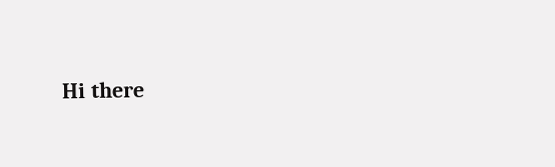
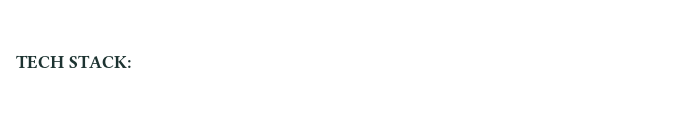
- Hi there
+ TECH STACK:

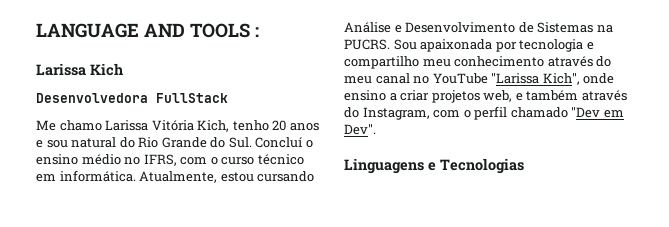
- TECH STACK:
+ LANGUAGE AND TOOLS :
+ Larissa Kich
+ Desenvolvedora FullStack
+ Me chamo Larissa Vitória Kich, tenho 20 anos e sou natural do Rio Grande do Sul. Concluí o ensino médio no IFRS, com o curso técnico em informática. Atualmente, estou cursando Análise e Desenvolvimento de Sistemas na PUCRS. Sou apaixonada por tecnologia e compartilho meu conhecimento através do meu canal no YouTube "Larissa Kich", onde ensino a criar projetos web, e também através do Instagram, com o perfil chamado "Dev em Dev".
+ Linguagens e Tecnologias

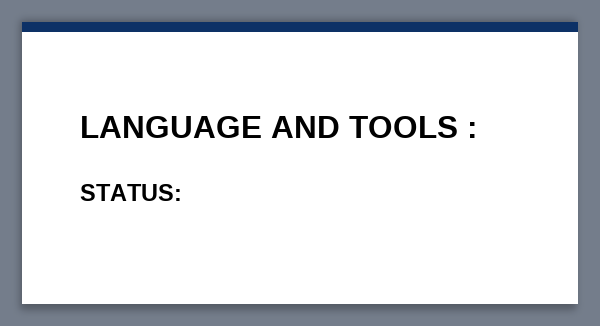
- Larissa Kich
- Desenvolvedora FullStack
- Me chamo Larissa Vitória Kich, tenho 20 anos e sou natural do Rio Grande do Sul. Concluí o ensino médio no IFRS, com o curso técnico em informática. Atualmente, estou cursando Análise e Desenvolvimento de Sistemas na PUCRS. Sou apaixonada por tecnologia e compartilho meu conhecimento através do meu canal no YouTube "Larissa Kich", onde ensino a criar projetos web, e também através do Instagram, com o perfil chamado "Dev em Dev".
- Linguagens e Tecnologias
+ STATUS:

